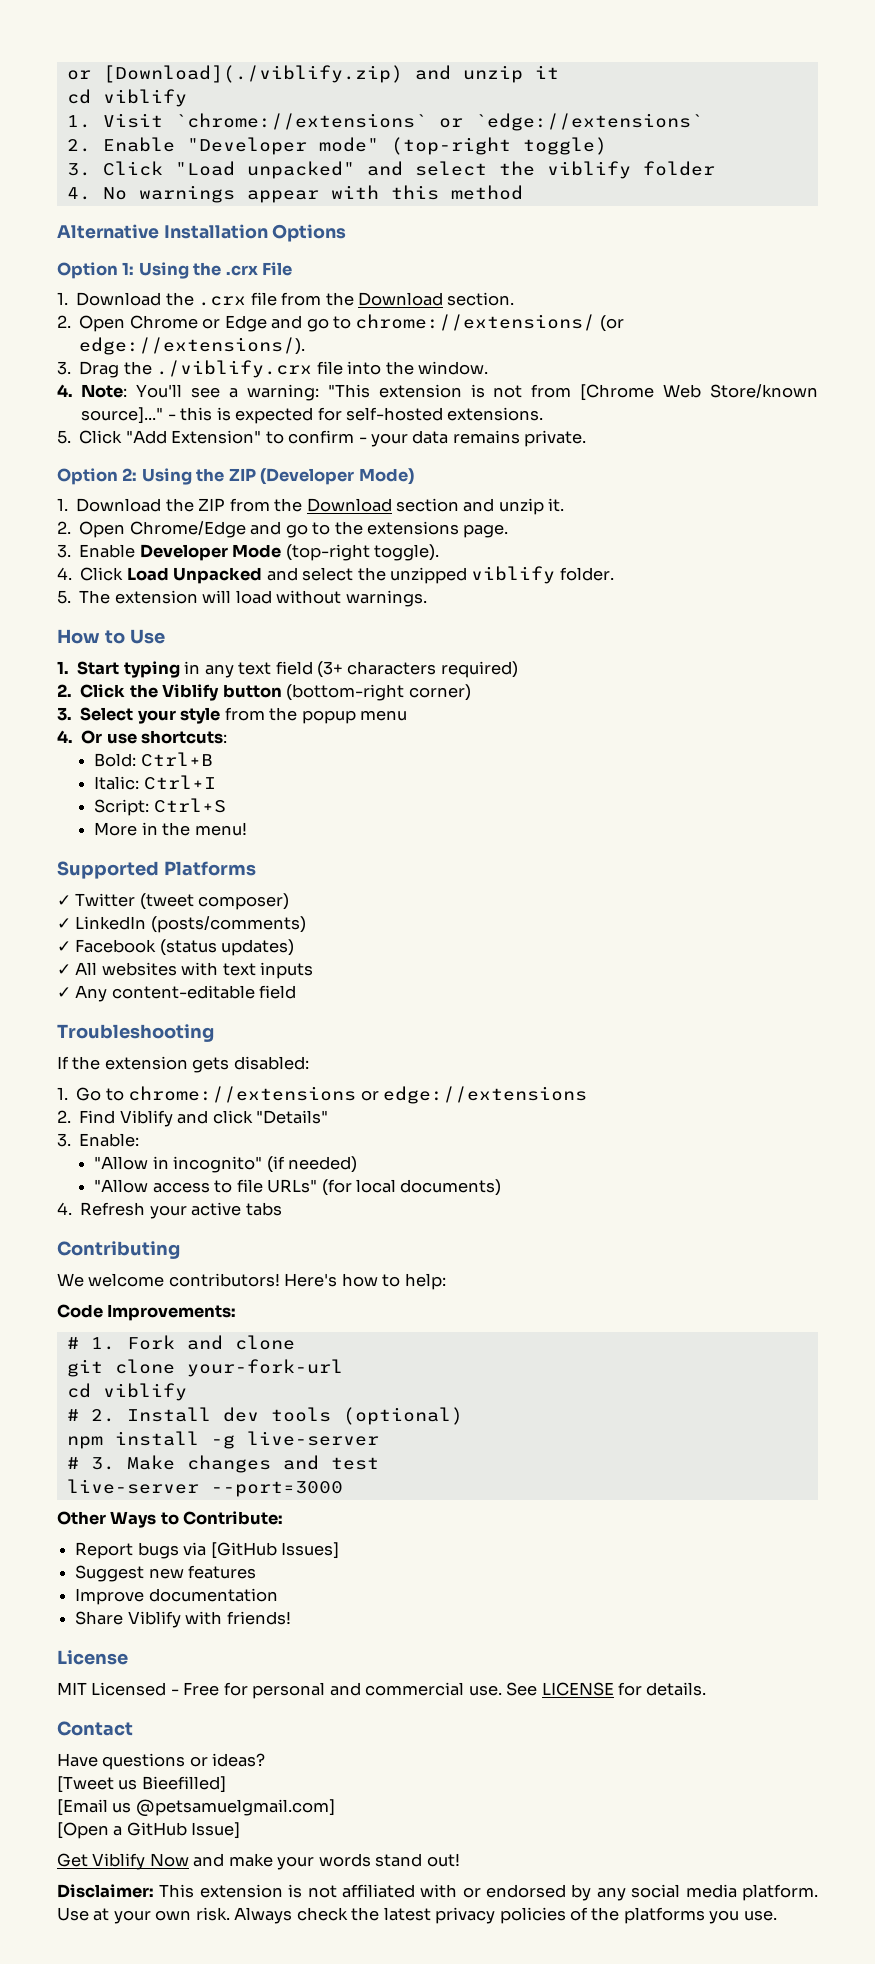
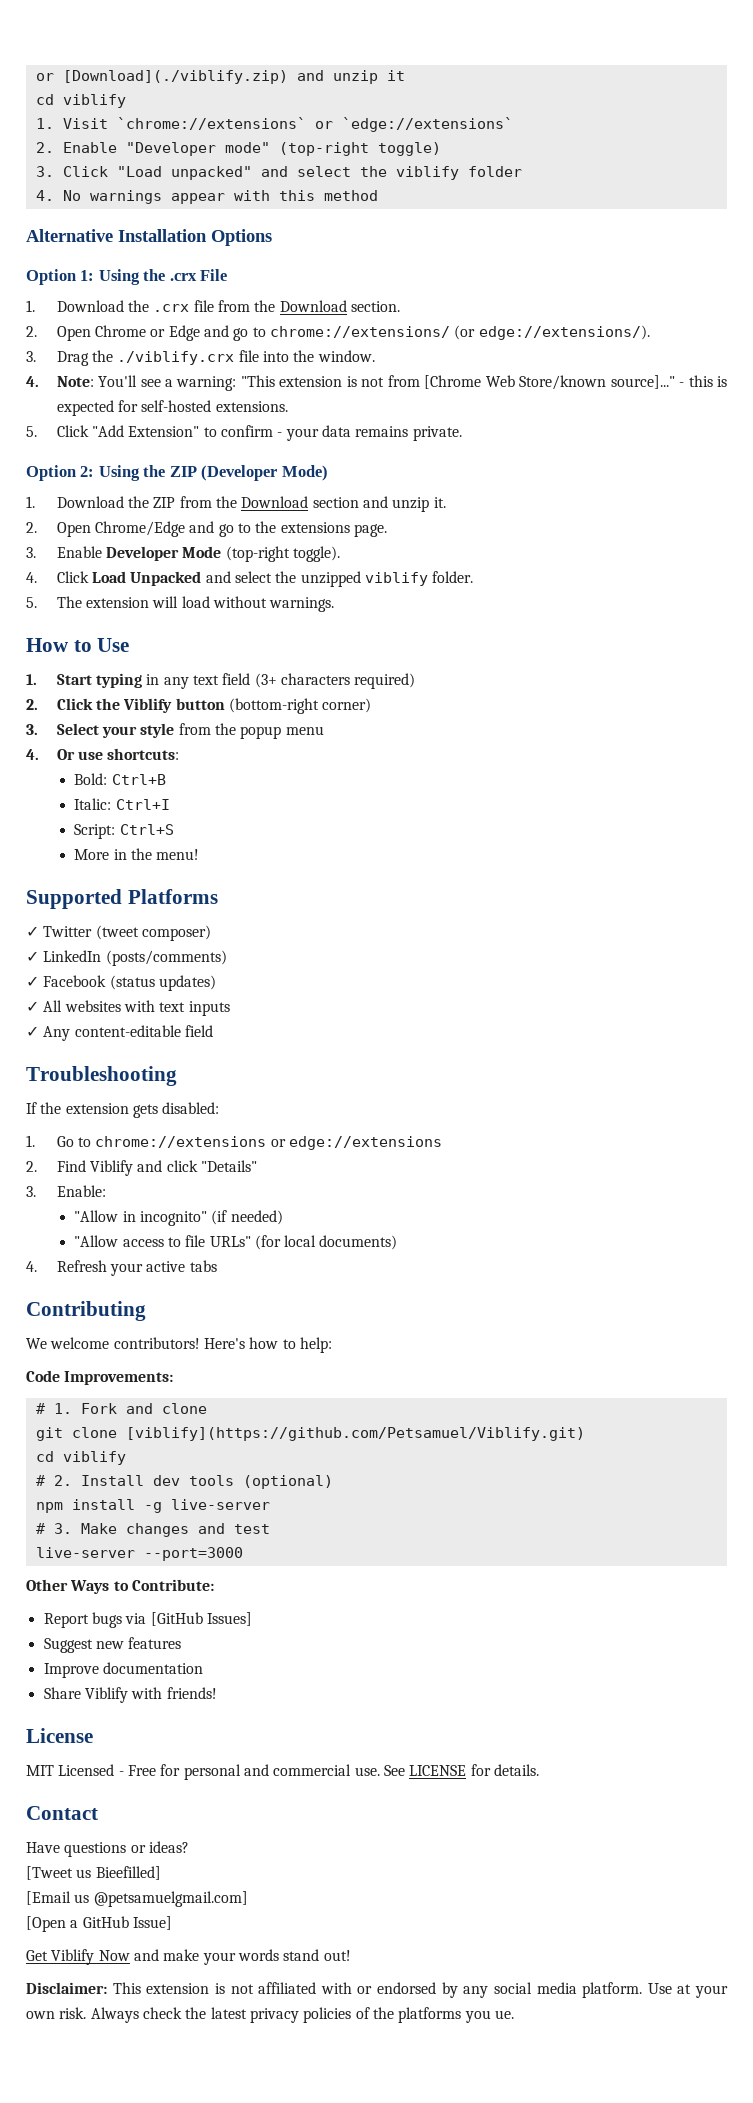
- git clone your-fork-url
+ git clone [viblify](https://github.com/Petsamuel/Viblify.git)
- Always check the latest privacy policies of the platforms you use.
+ Always check the latest privacy policies of the platforms you ue.

